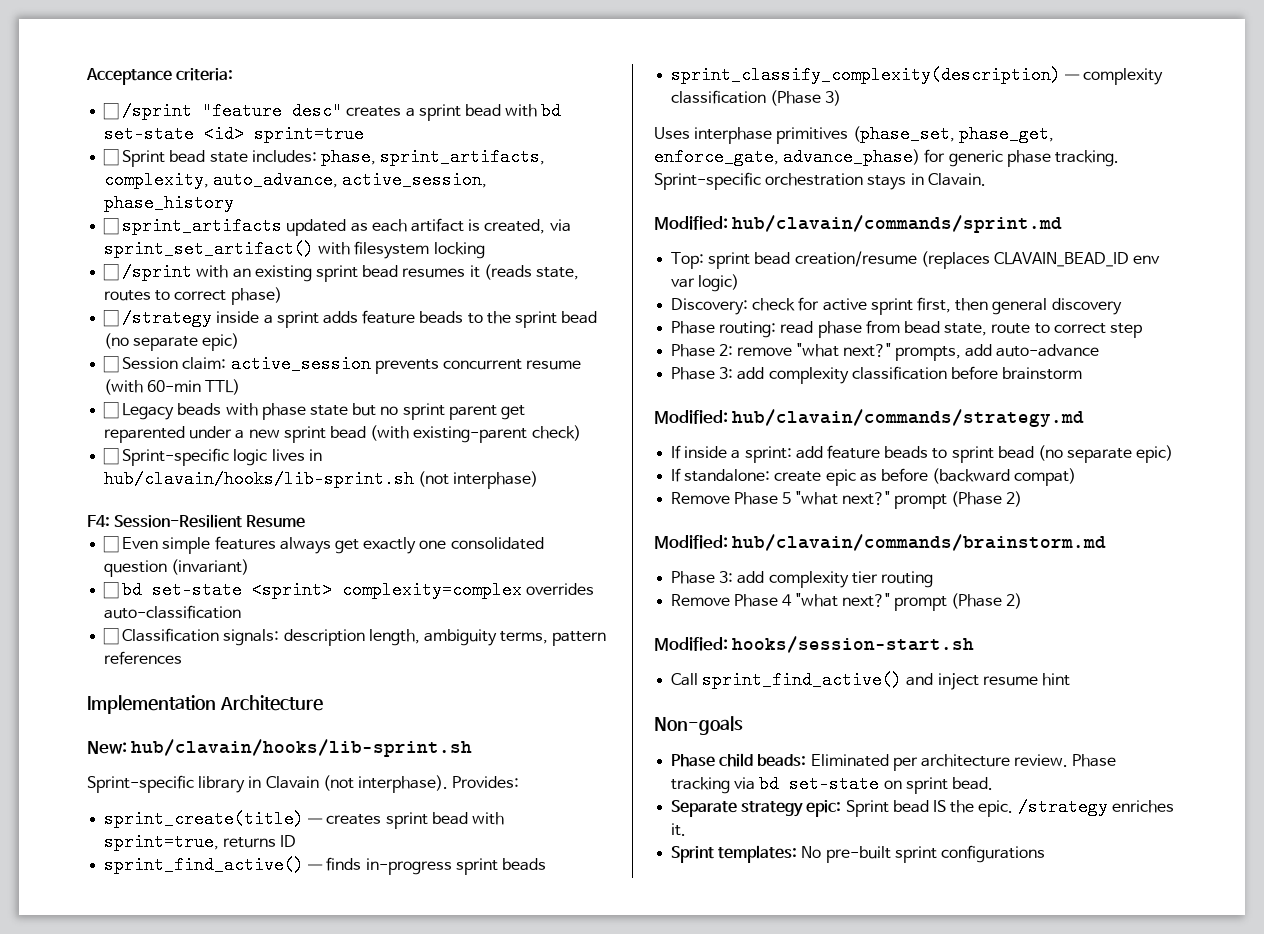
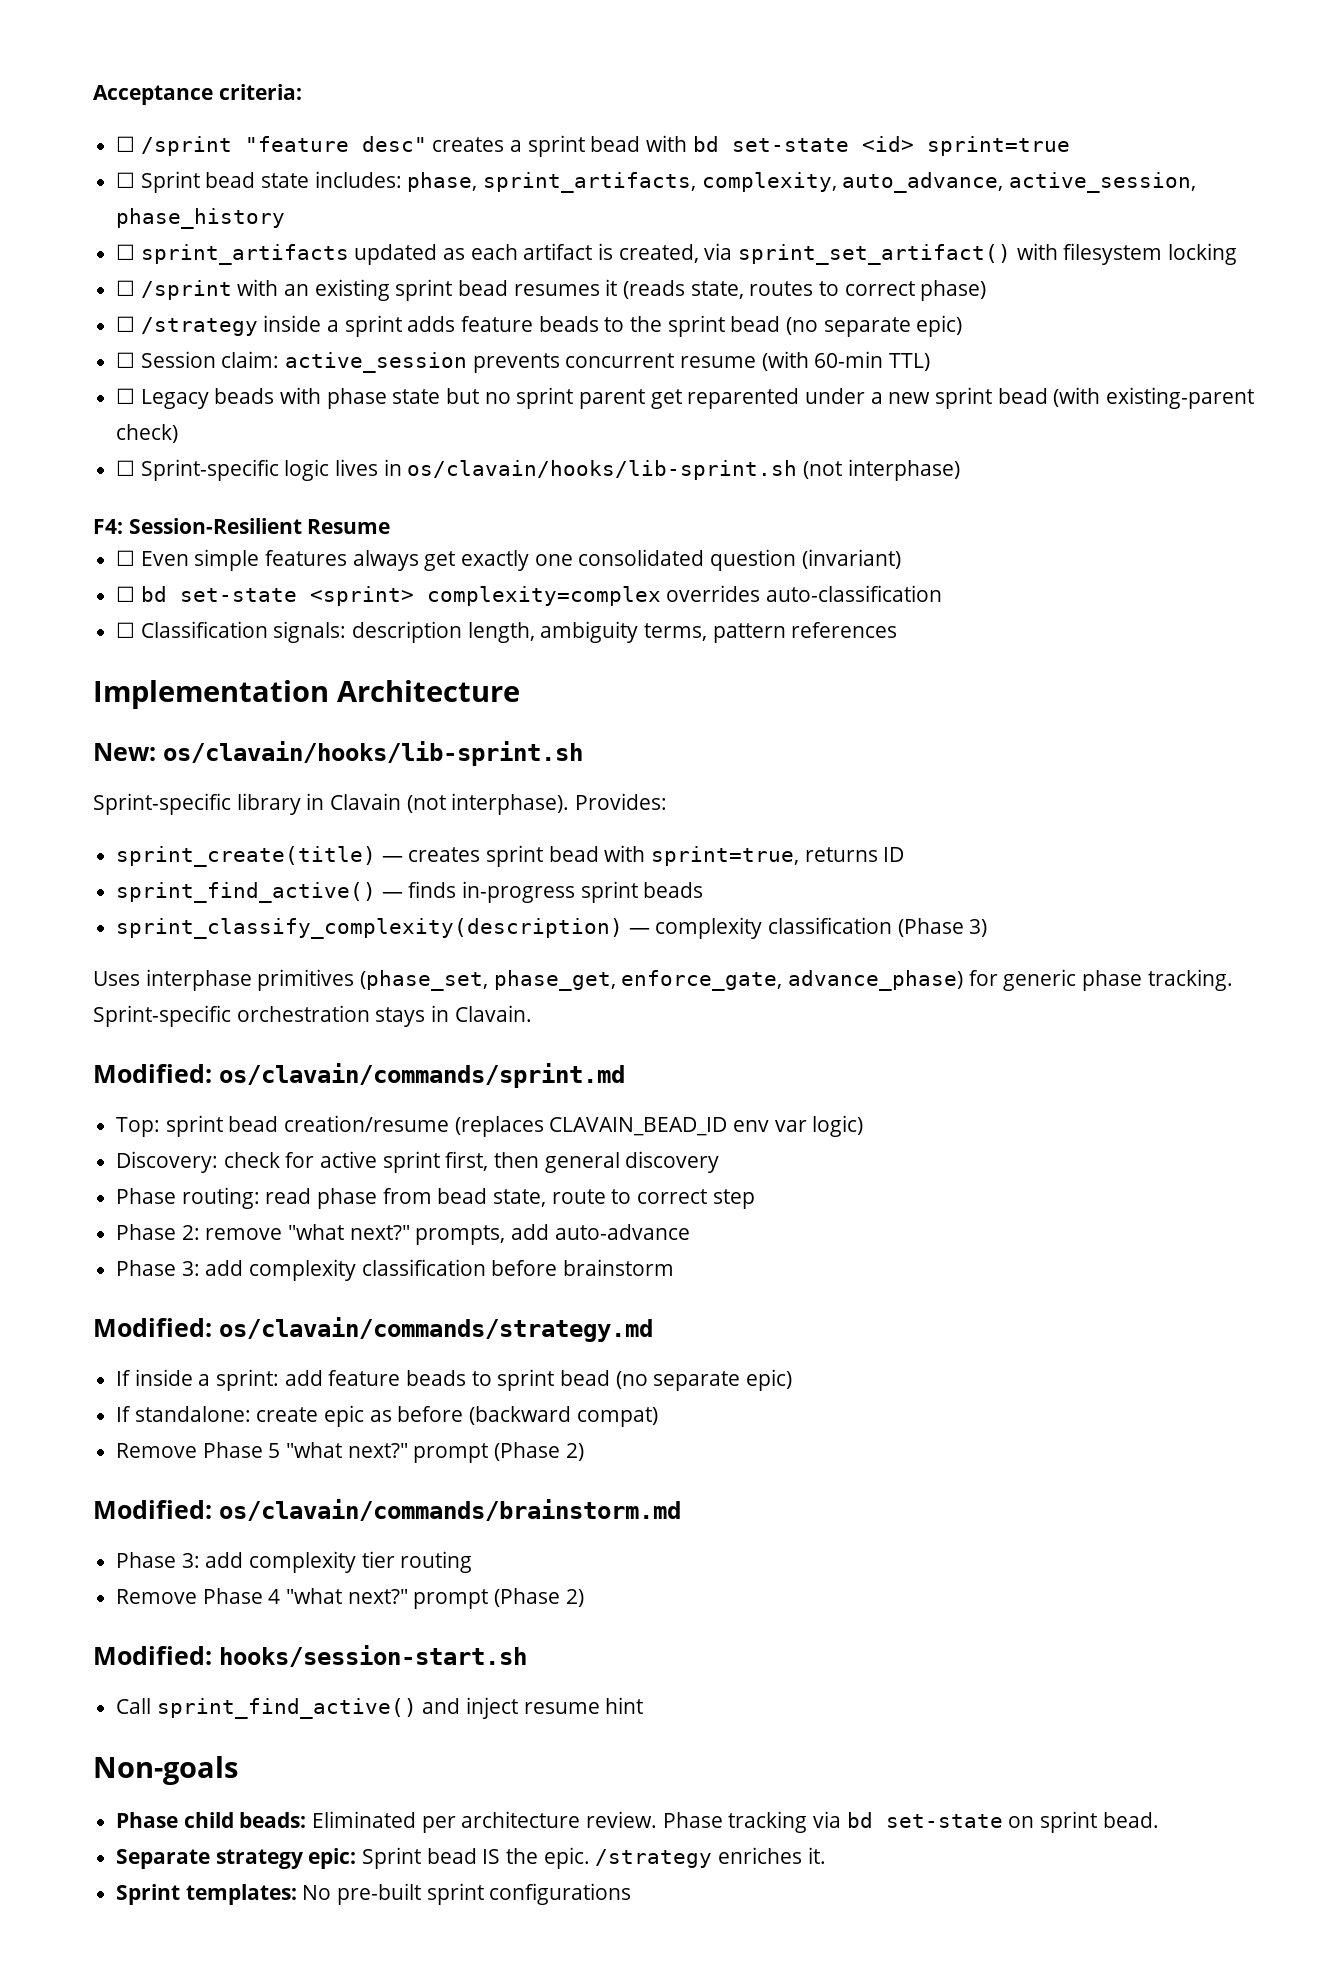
- ☐ Sprint-specific logic lives in hub/clavain/hooks/lib-sprint.sh (not interphase)
+ ☐ Sprint-specific logic lives in os/clavain/hooks/lib-sprint.sh (not interphase)
- New: hub/clavain/hooks/lib-sprint.sh
+ New: os/clavain/hooks/lib-sprint.sh
- Modified: hub/clavain/commands/sprint.md
+ Modified: os/clavain/commands/sprint.md
- Modified: hub/clavain/commands/strategy.md
+ Modified: os/clavain/commands/strategy.md
- Modified: hub/clavain/commands/brainstorm.md
+ Modified: os/clavain/commands/brainstorm.md

